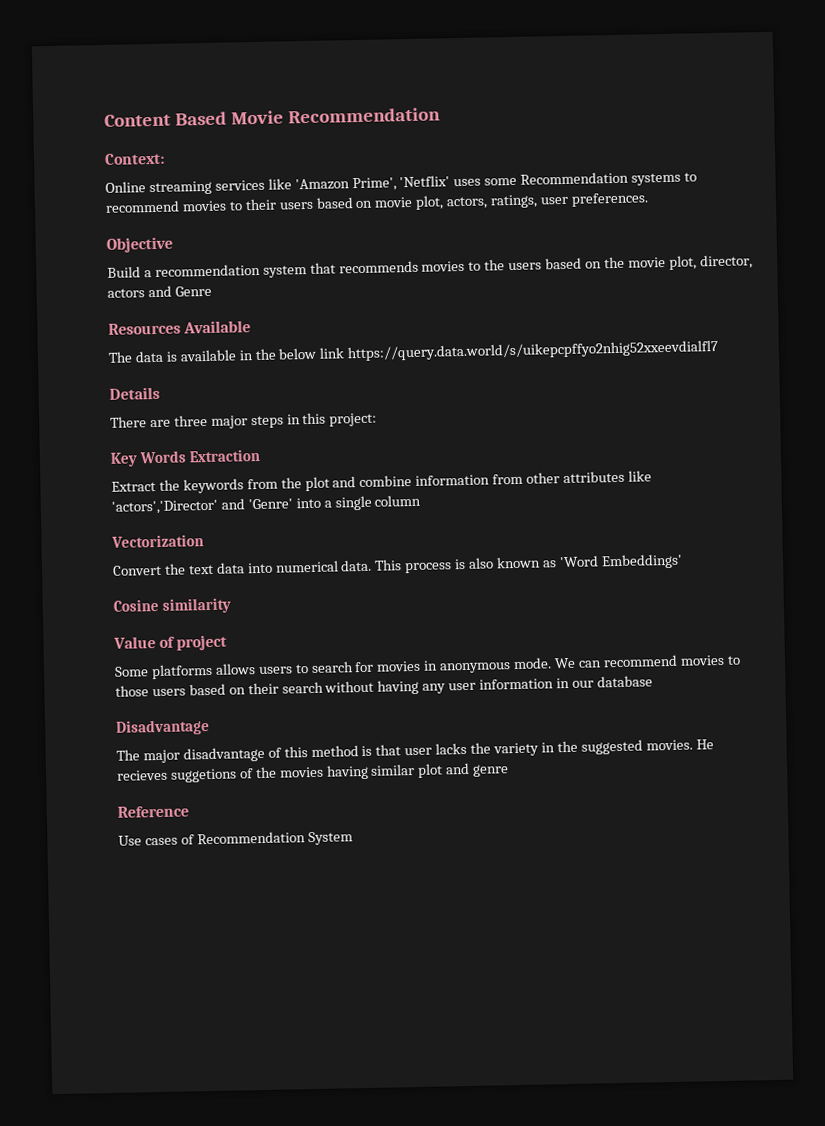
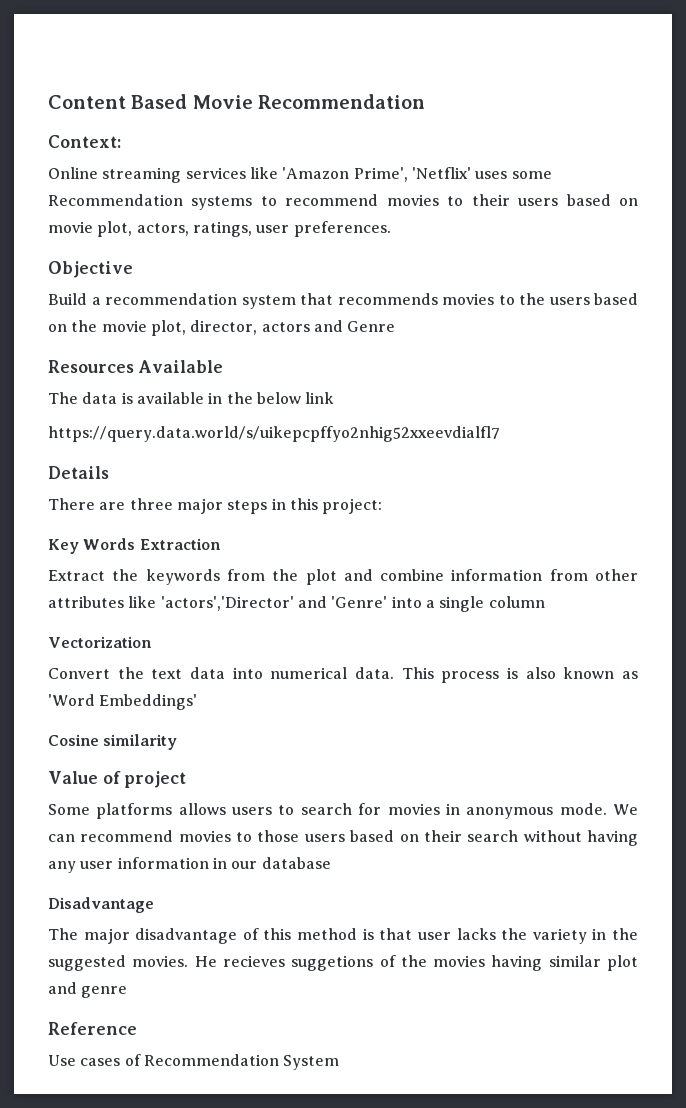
- The data is available in the below link https://query.data.world/s/uikepcpffyo2nhig52xxeevdialfl7
+ The data is available in the below link
+ https://query.data.world/s/uikepcpffyo2nhig52xxeevdialfl7

